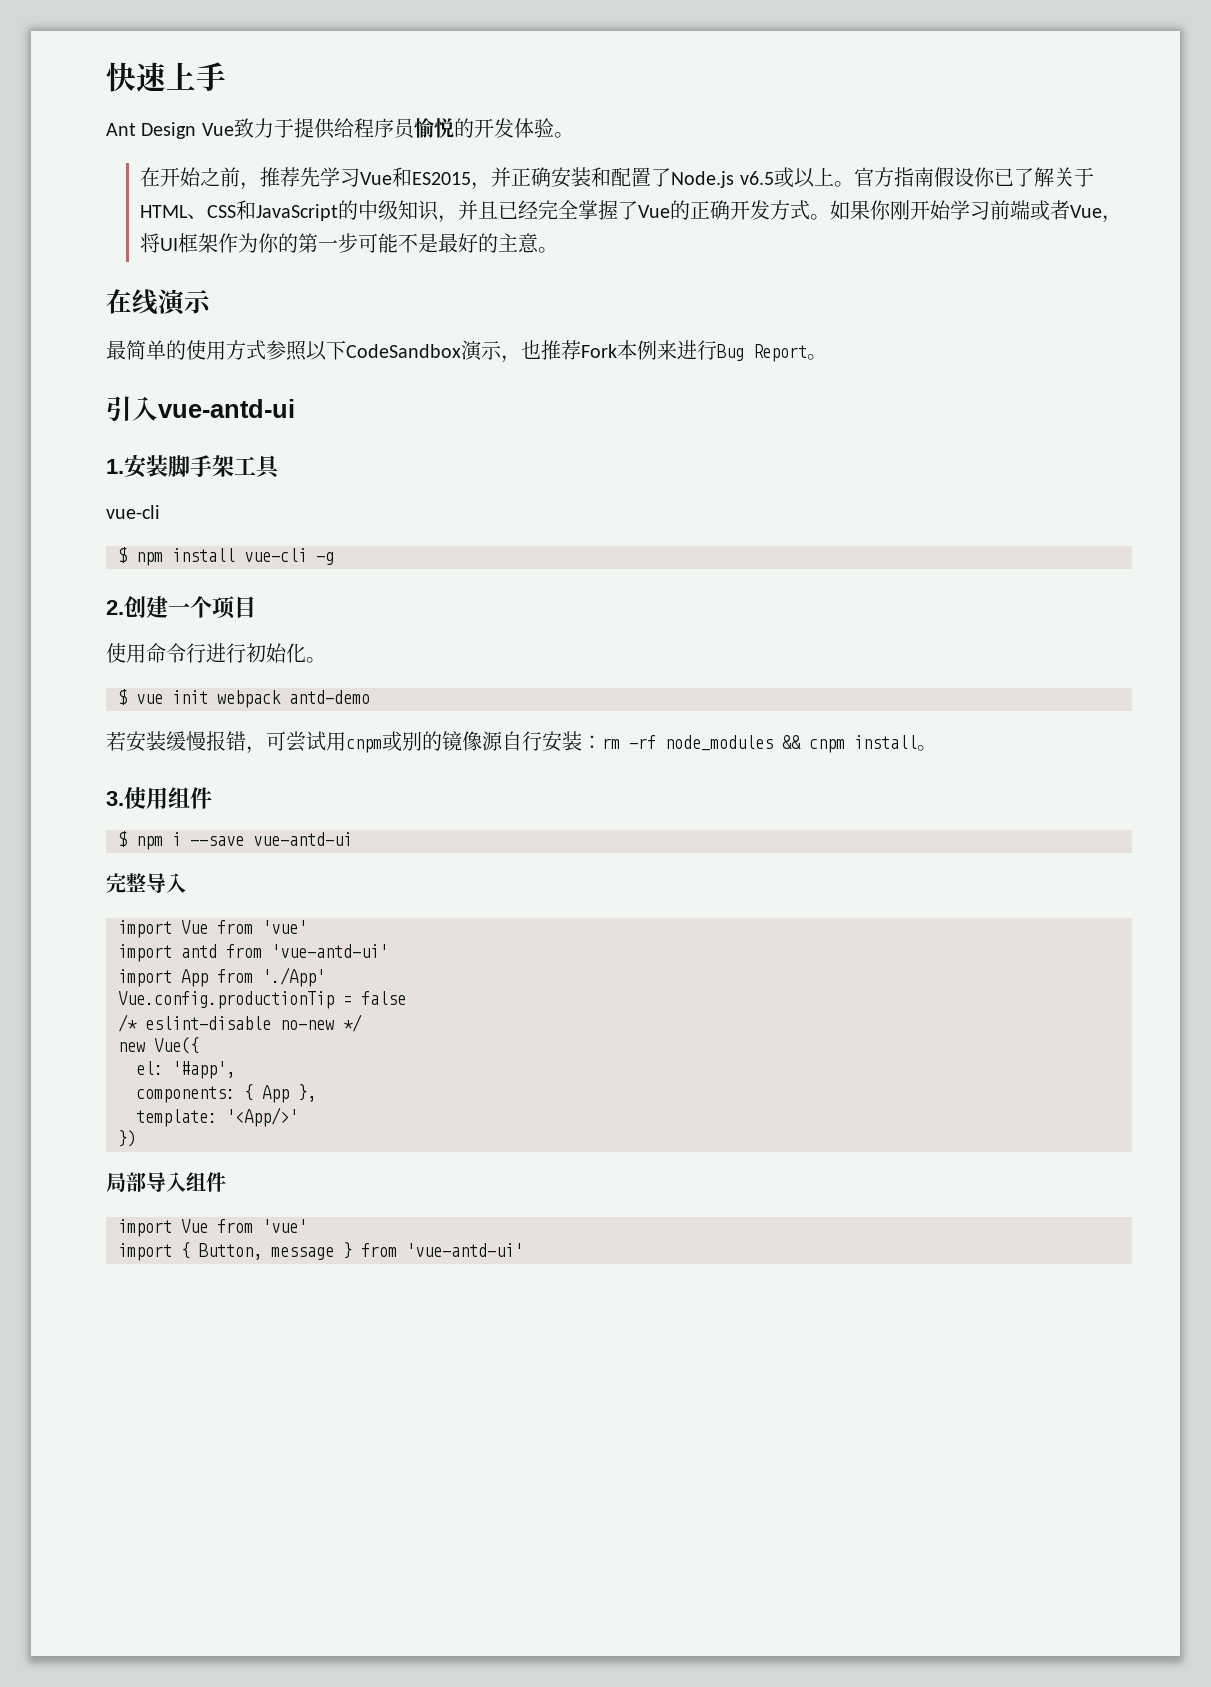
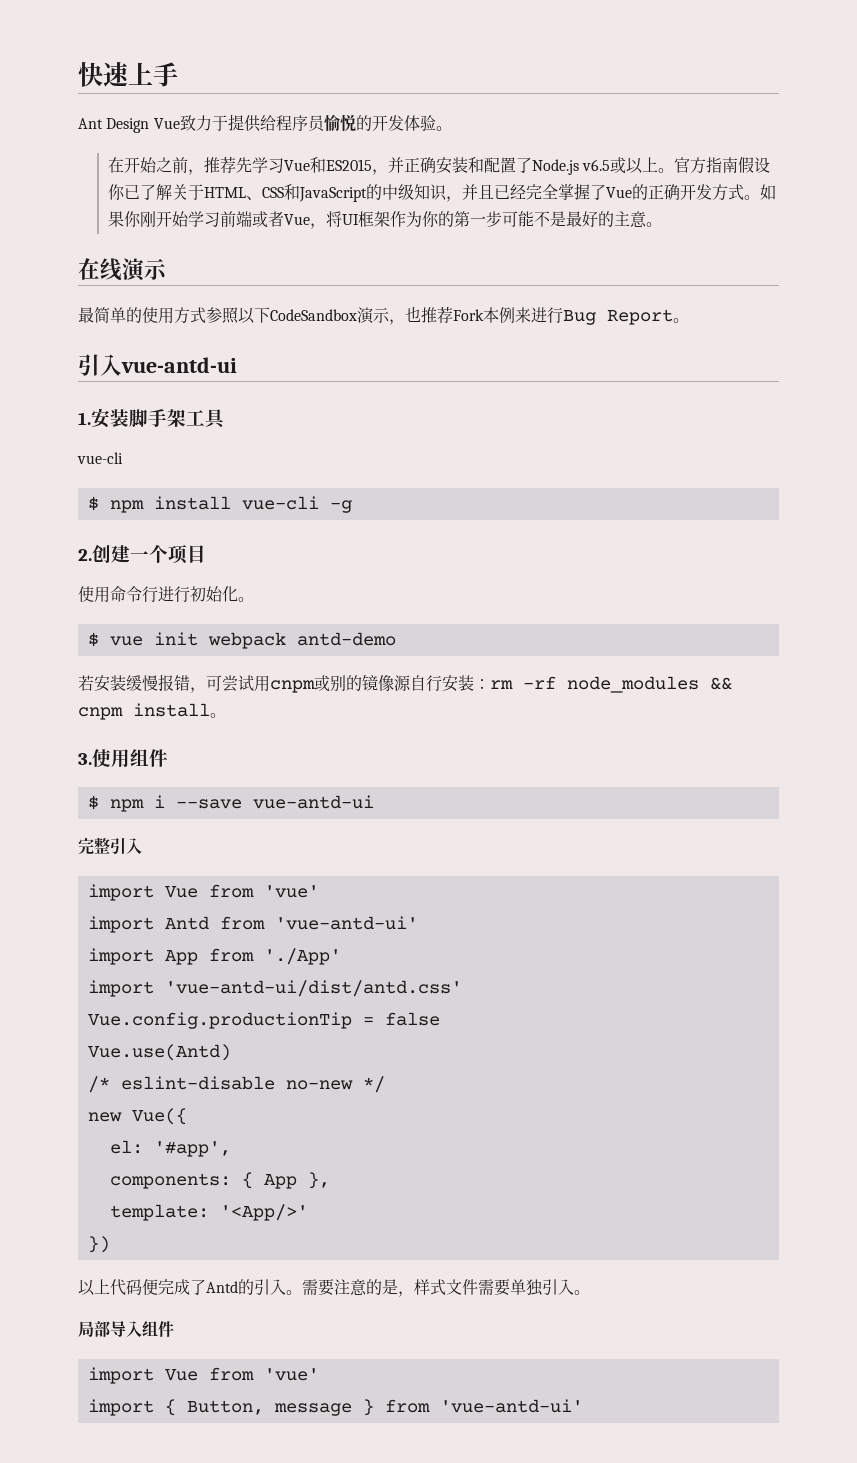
- 完整导入
+ 完整引入
- import antd from 'vue-antd-ui'
+ import Antd from 'vue-antd-ui'
+ import 'vue-antd-ui/dist/antd.css'
+ Vue.use(Antd)
+ 以上代码便完成了Antd的引入。需要注意的是，样式文件需要单独引入。

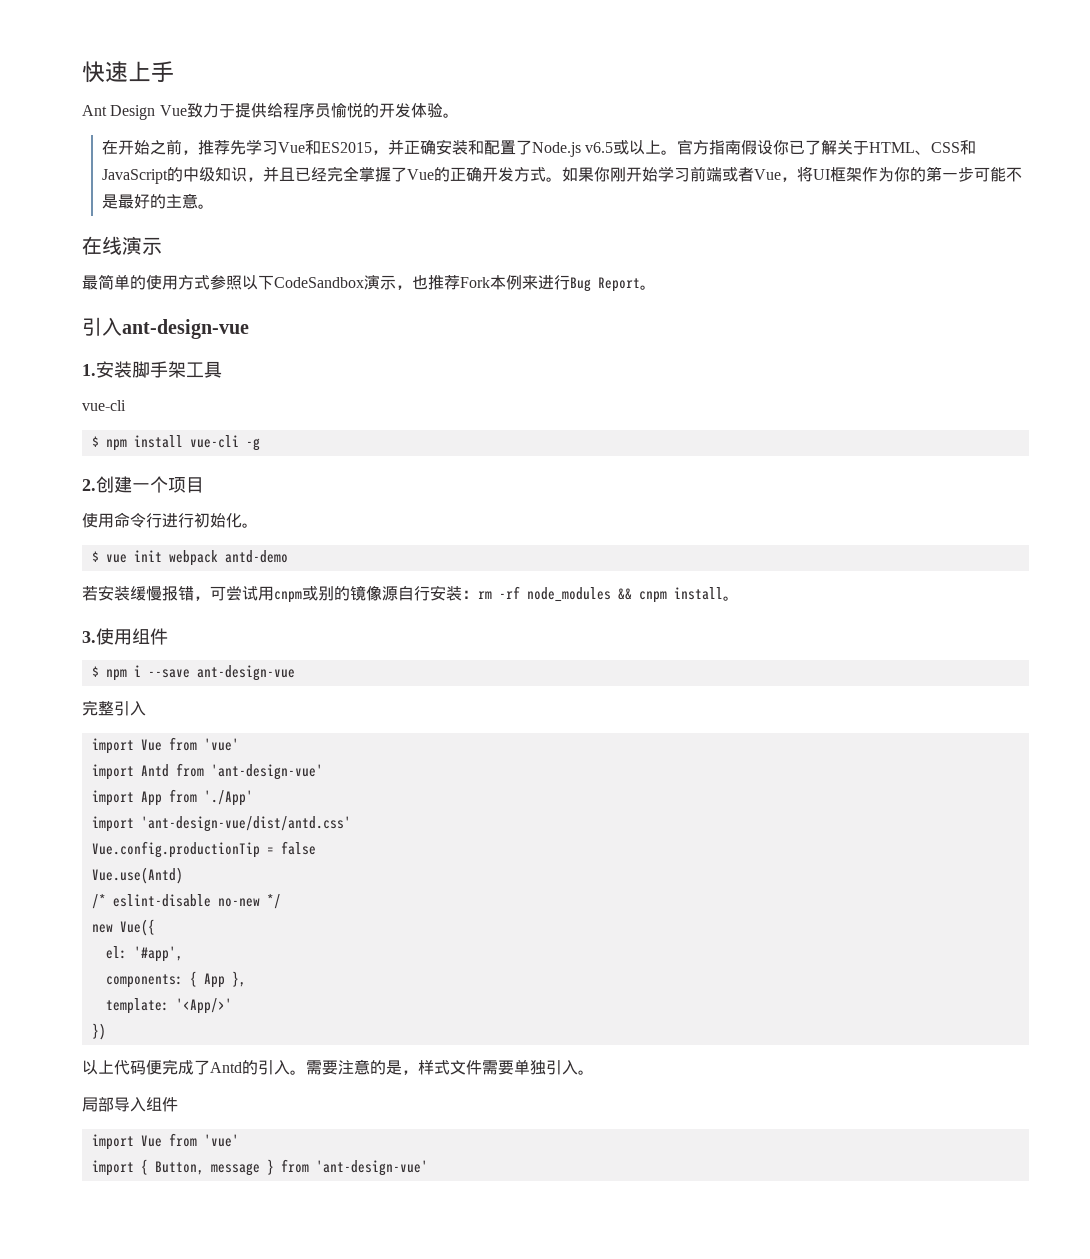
- 引入vue-antd-ui
+ 引入ant-design-vue
- $ npm i --save vue-antd-ui
+ $ npm i --save ant-design-vue
- import Antd from 'vue-antd-ui'
+ import Antd from 'ant-design-vue'
- import 'vue-antd-ui/dist/antd.css'
+ import 'ant-design-vue/dist/antd.css'
- import { Button, message } from 'vue-antd-ui'
+ import { Button, message } from 'ant-design-vue'

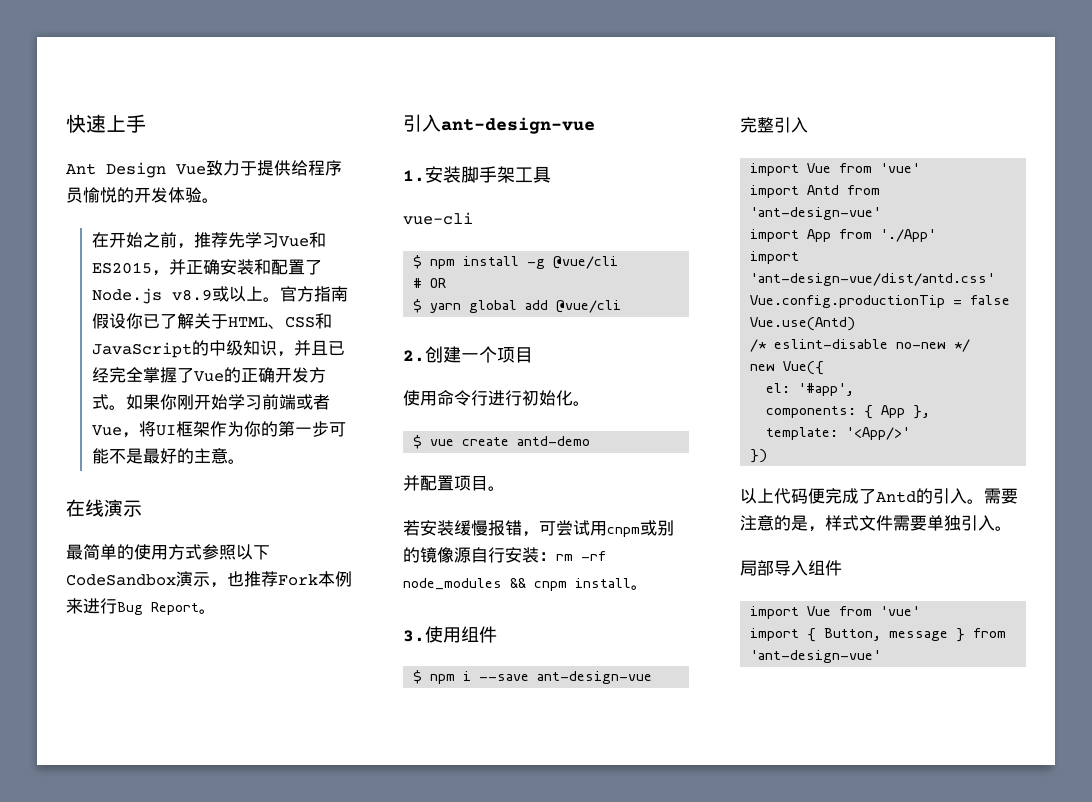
- 在开始之前，推荐先学习Vue和ES2015，并正确安装和配置了Node.js v6.5或以上。
+ 在开始之前，推荐先学习Vue和ES2015，并正确安装和配置了Node.js v8.9或以上。
- $ npm install vue-cli -g
+ $ npm install -g @vue/cli
+ # OR
+ $ yarn global add @vue/cli
- $ vue init webpack antd-demo
+ $ vue create antd-demo
+ 并配置项目。

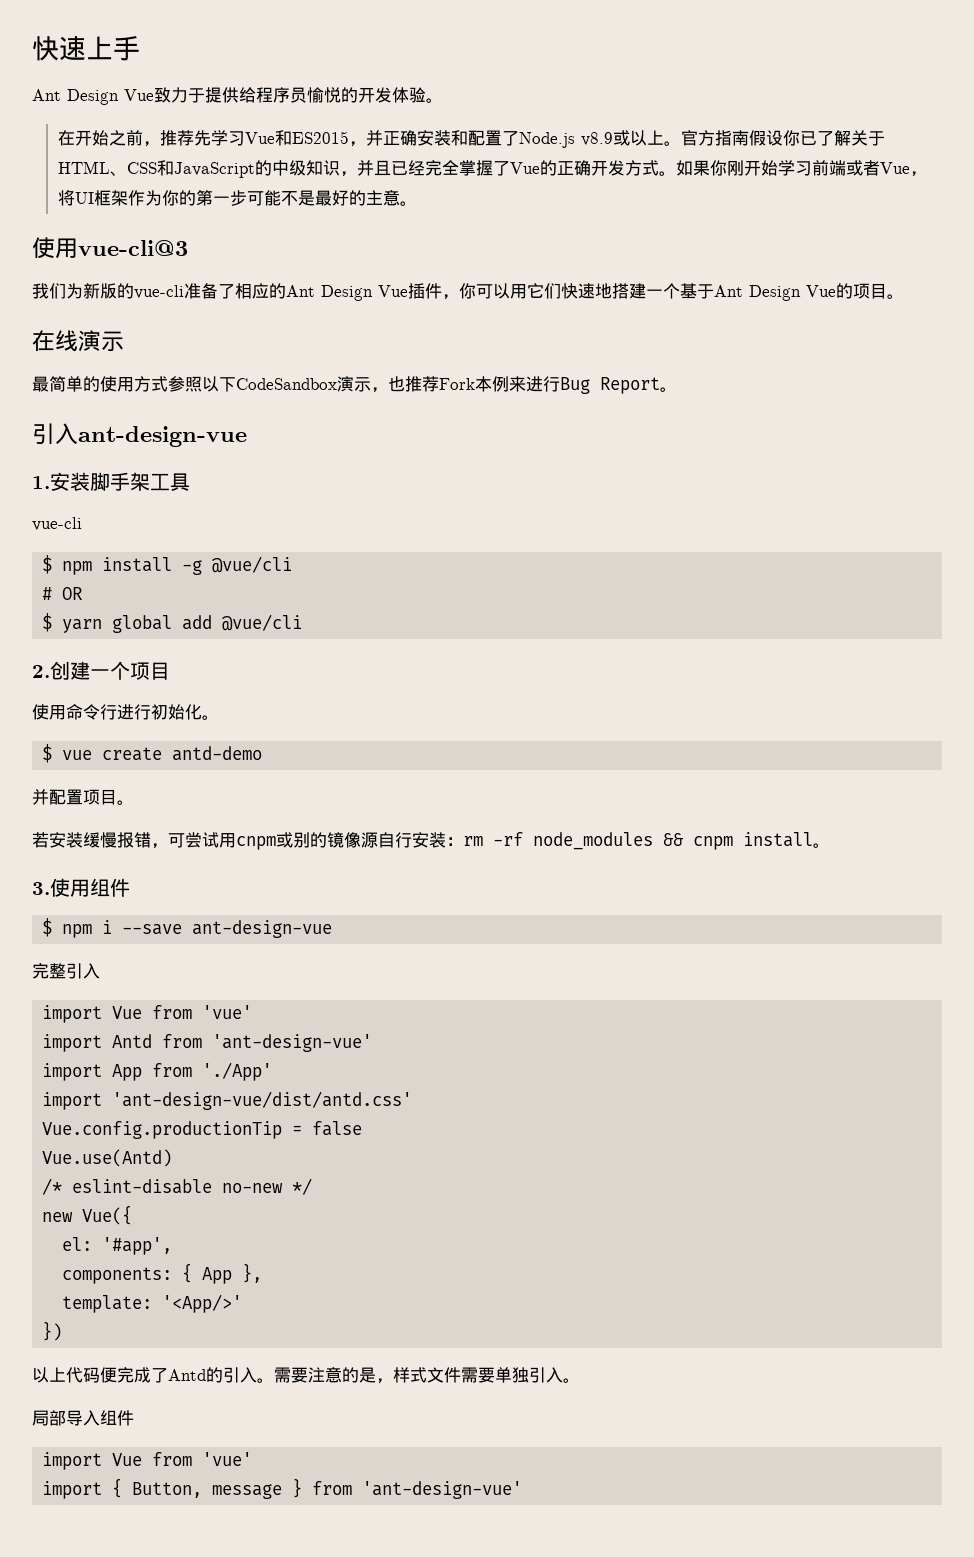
+ 使用vue-cli@3
+ 我们为新版的vue-cli准备了相应的Ant Design Vue插件，你可以用它们快速地搭建一个基于Ant Design Vue的项目。

